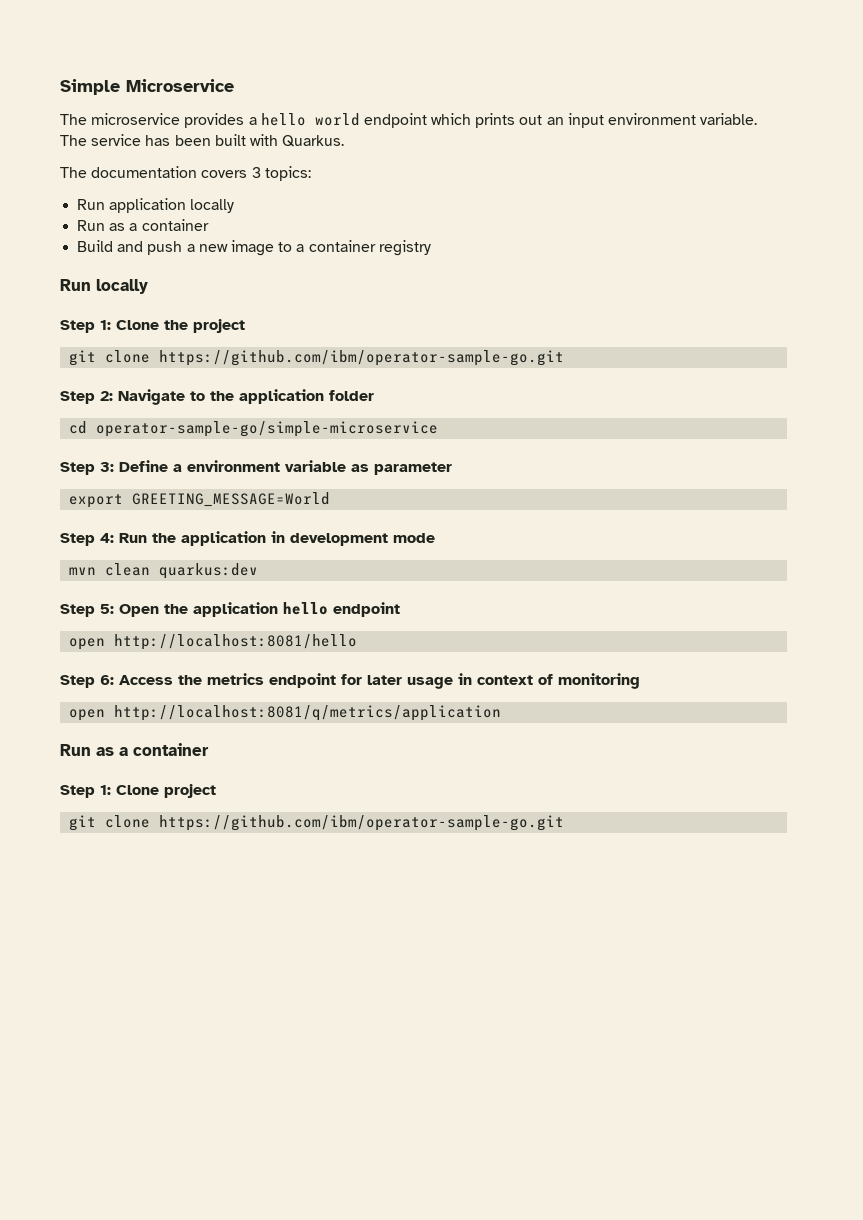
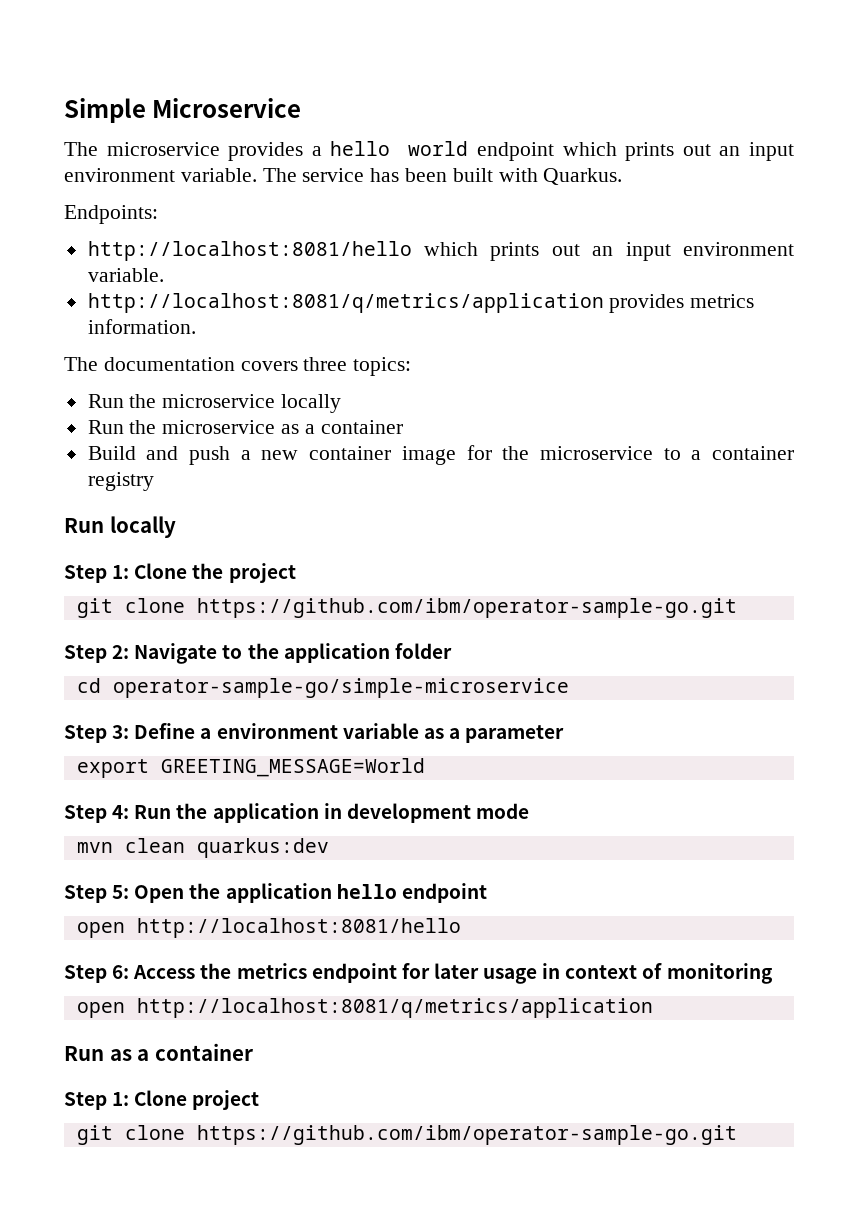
+ Endpoints:
+ http://localhost:8081/hello which prints out an input environment variable.
+ http://localhost:8081/q/metrics/application provides metrics information.
- The documentation covers 3 topics:
+ The documentation covers three topics:
- Run application locally
- Run as a container
+ Run the microservice locally
+ Run the microservice as a container
- Build and push a new image to a container registry
+ Build and push a new container image for the microservice to a container registry
- Step 3: Define a environment variable as parameter
+ Step 3: Define a environment variable as a parameter

